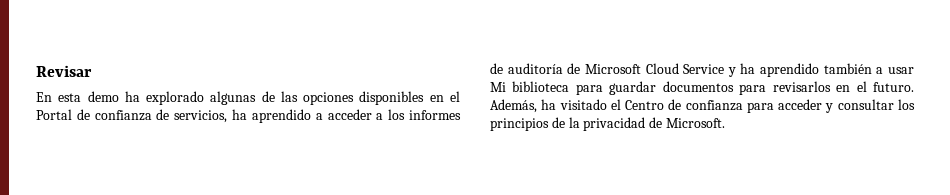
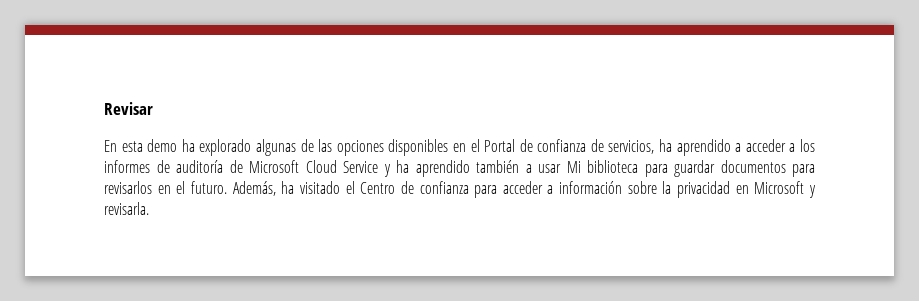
- Además, ha visitado el Centro de confianza para acceder y consultar los principios de la privacidad de Microsoft.
+ Además, ha visitado el Centro de confianza para acceder a información sobre la privacidad en Microsoft y revisarla.

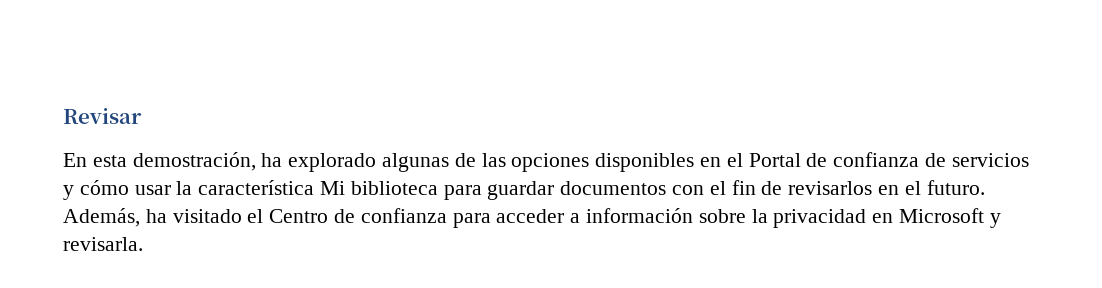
- En esta demo ha explorado algunas de las opciones disponibles en el Portal de confianza de servicios, ha aprendido a acceder a los informes de auditoría de Microsoft Cloud Service y ha aprendido también a usar Mi biblioteca para guardar documentos para revisarlos en el futuro.
+ En esta demostración, ha explorado algunas de las opciones disponibles en el Portal de confianza de servicios y cómo usar la característica Mi biblioteca para guardar documentos con el fin de revisarlos en el futuro.

